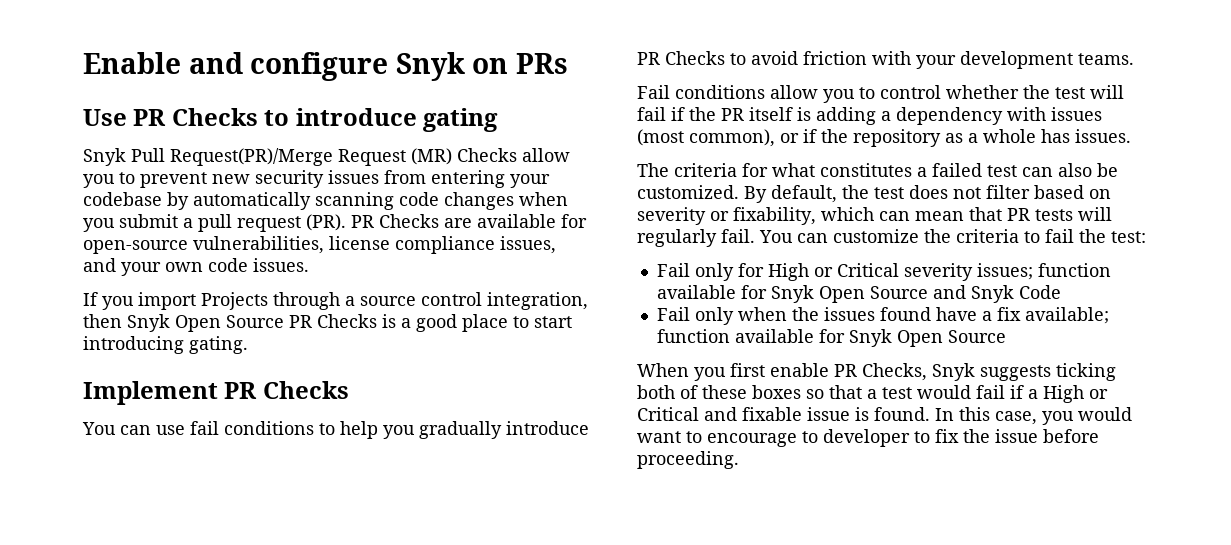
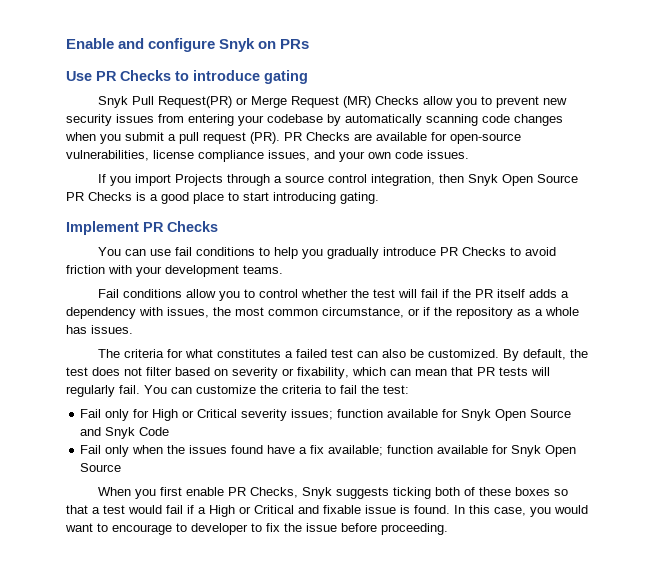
- Snyk Pull Request(PR)/Merge Request (MR) Checks allow you to prevent new security issues from entering your codebase by automatically scanning code changes when you submit a pull request (PR). PR Checks are available for open-source vulnerabilities, license compliance issues, and your own code issues.
+ Snyk Pull Request(PR) or Merge Request (MR) Checks allow you to prevent new security issues from entering your codebase by automatically scanning code changes when you submit a pull request (PR). PR Checks are available for open-source vulnerabilities, license compliance issues, and your own code issues.
- Fail conditions allow you to control whether the test will fail if the PR itself is adding a dependency with issues (most common), or if the repository as a whole has issues.
+ Fail conditions allow you to control whether the test will fail if the PR itself adds a dependency with issues, the most common circumstance, or if the repository as a whole has issues.

